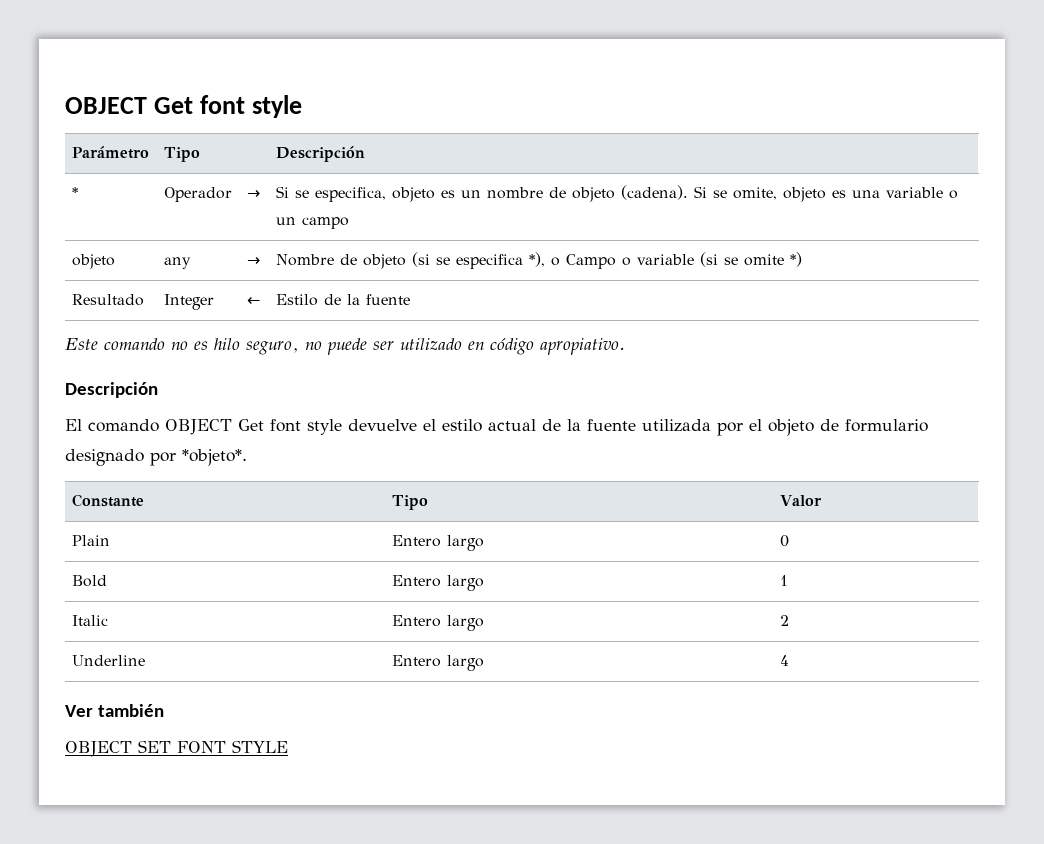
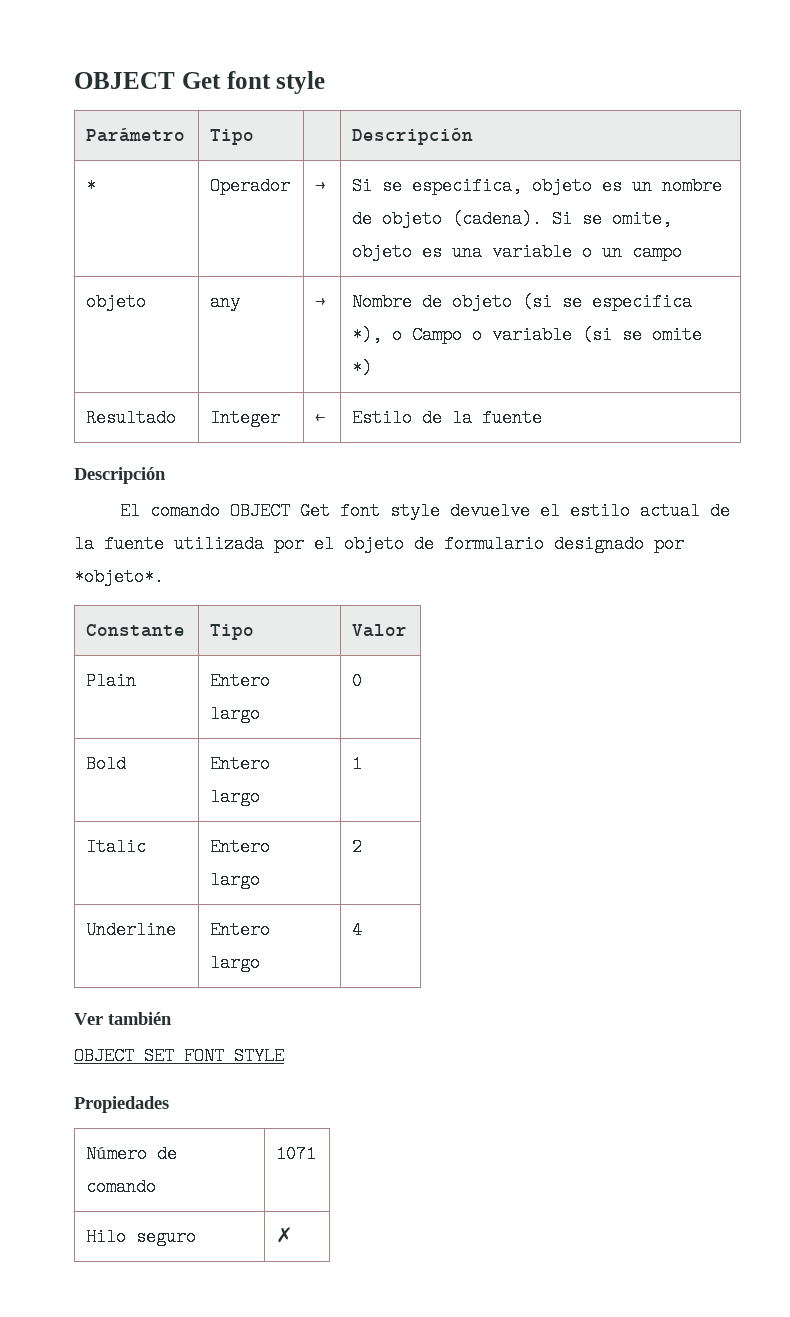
- Este comando no es hilo seguro, no puede ser utilizado en código apropiativo.
+ Propiedades
+ Número de comando | 1071
+ Hilo seguro | ✗

